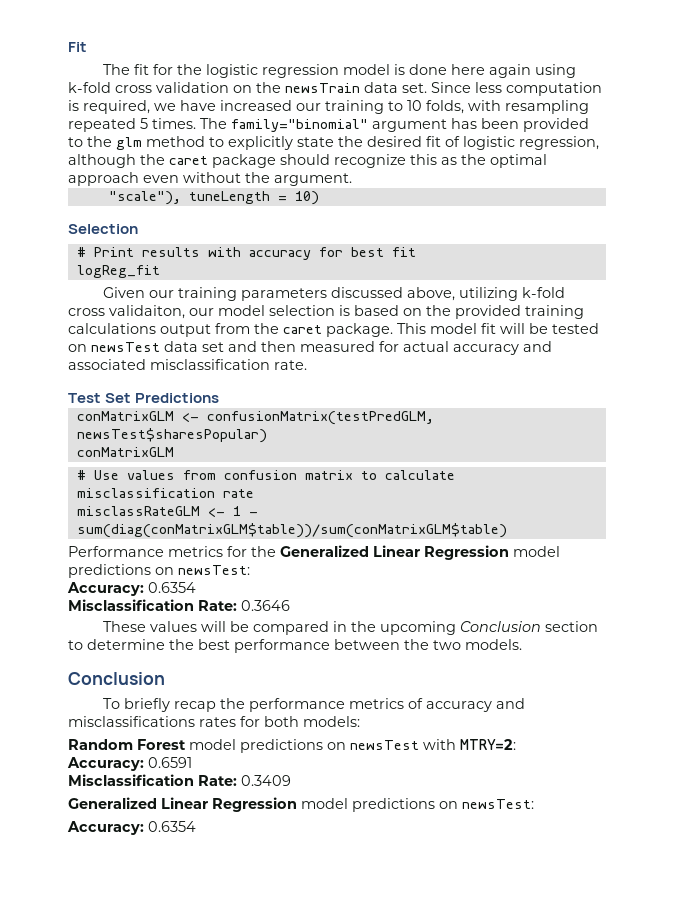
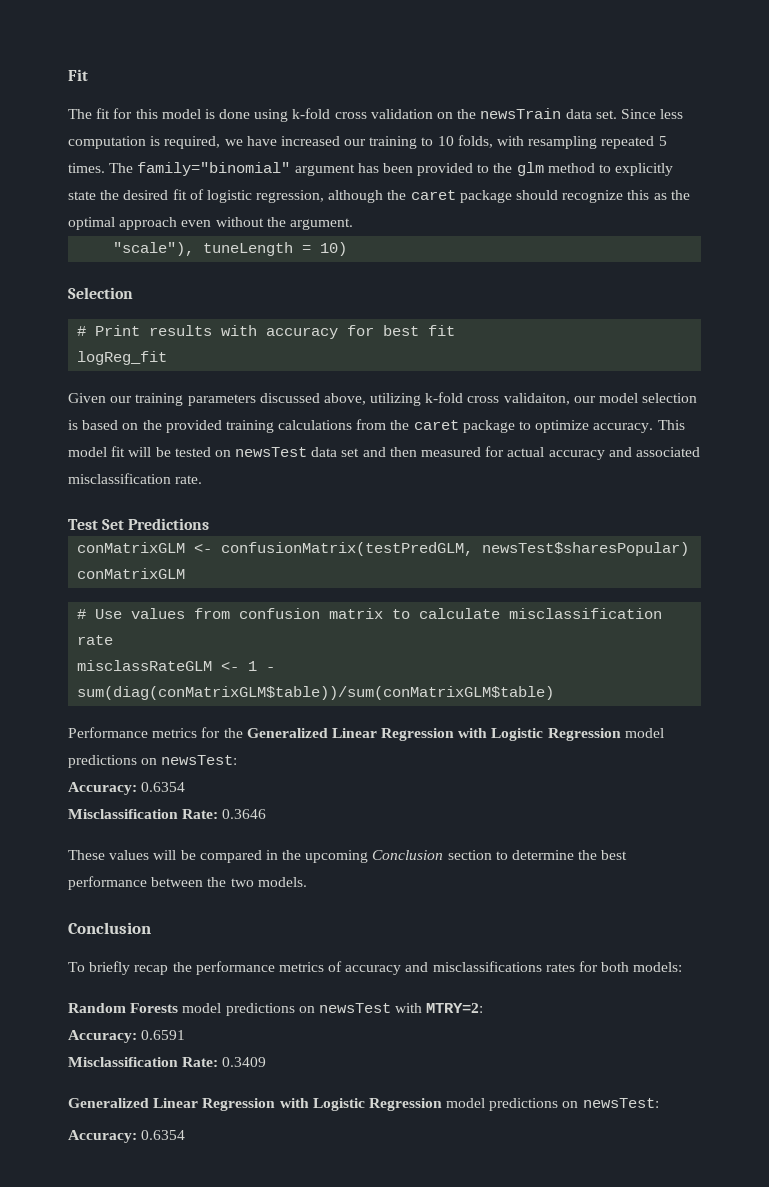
- The fit for the logistic regression model is done here again using k-fold cross validation on the newsTrain data set.
+ The fit for this model is done using k-fold cross validation on the newsTrain data set.
- Given our training parameters discussed above, utilizing k-fold cross validaiton, our model selection is based on the provided training calculations output from the caret package.
+ Given our training parameters discussed above, utilizing k-fold cross validaiton, our model selection is based on the provided training calculations from the caret package to optimize accuracy.
- Performance metrics for the Generalized Linear Regression model predictions on newsTest:
+ Performance metrics for the Generalized Linear Regression with Logistic Regression model predictions on newsTest:
- Random Forest model predictions on newsTest with MTRY=2:
+ Random Forests model predictions on newsTest with MTRY=2:
  Misclassification Rate: 0.3409
- Generalized Linear Regression model predictions on newsTest:
+ Generalized Linear Regression with Logistic Regression model predictions on newsTest:

